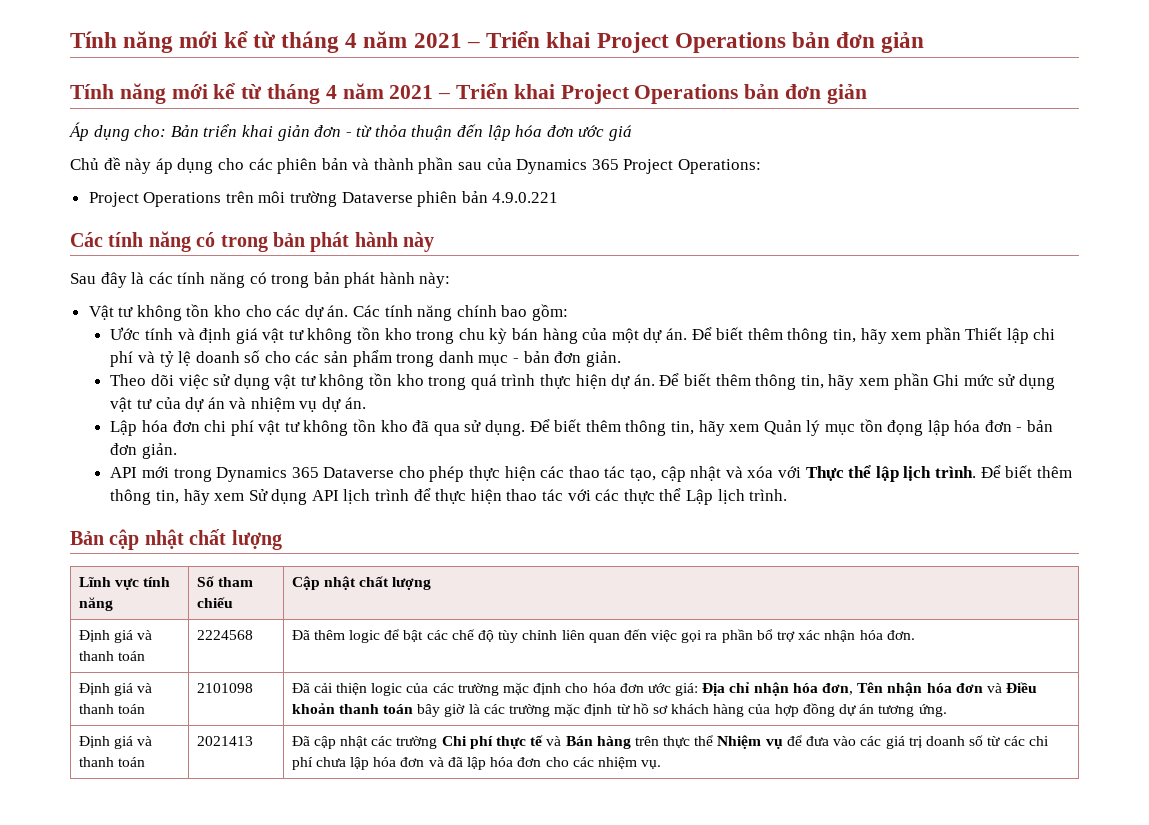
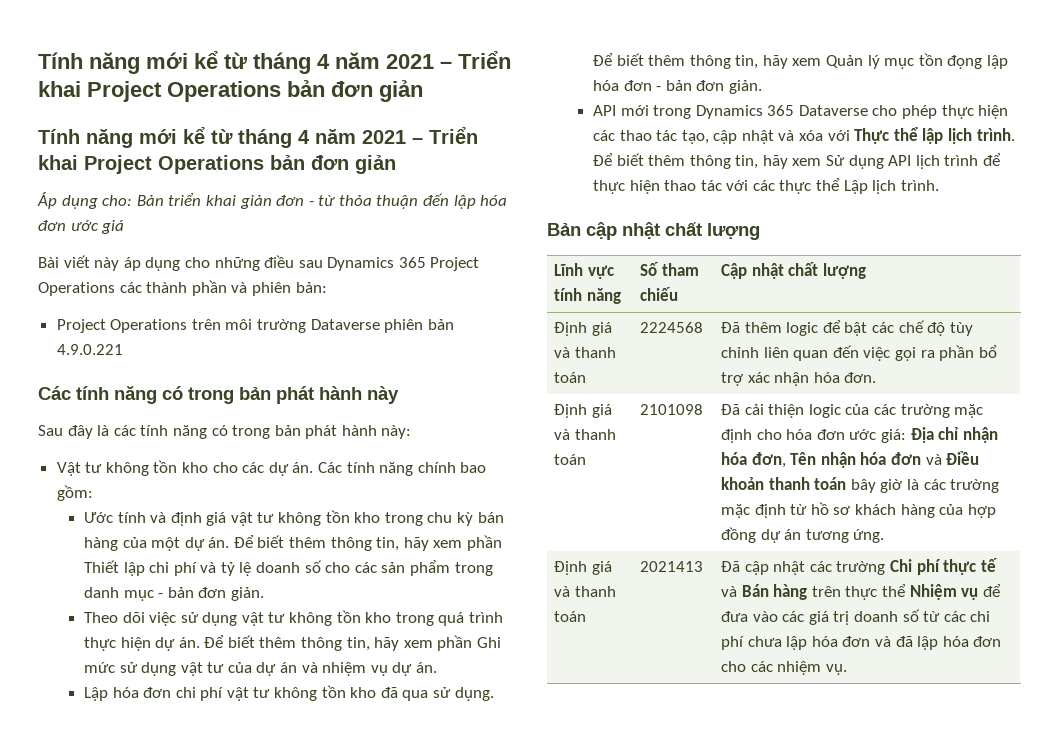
- Chủ đề này áp dụng cho các phiên bản và thành phần sau của Dynamics 365 Project Operations:
+ Bài viết này áp dụng cho những điều sau Dynamics 365 Project Operations các thành phần và phiên bản:

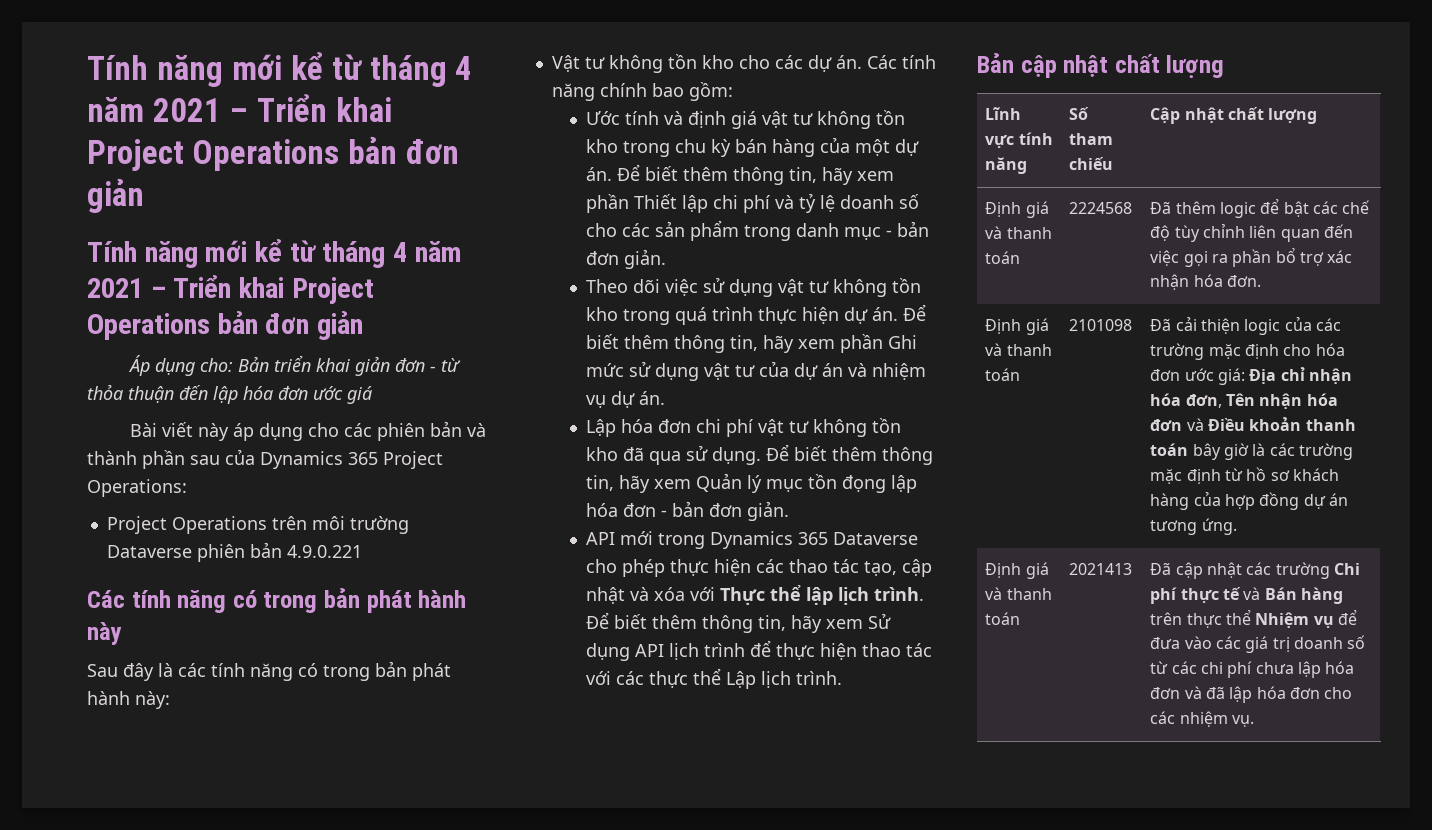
- Bài viết này áp dụng cho những điều sau Dynamics 365 Project Operations các thành phần và phiên bản:
+ Bài viết này áp dụng cho các phiên bản và thành phần sau của Dynamics 365 Project Operations:

